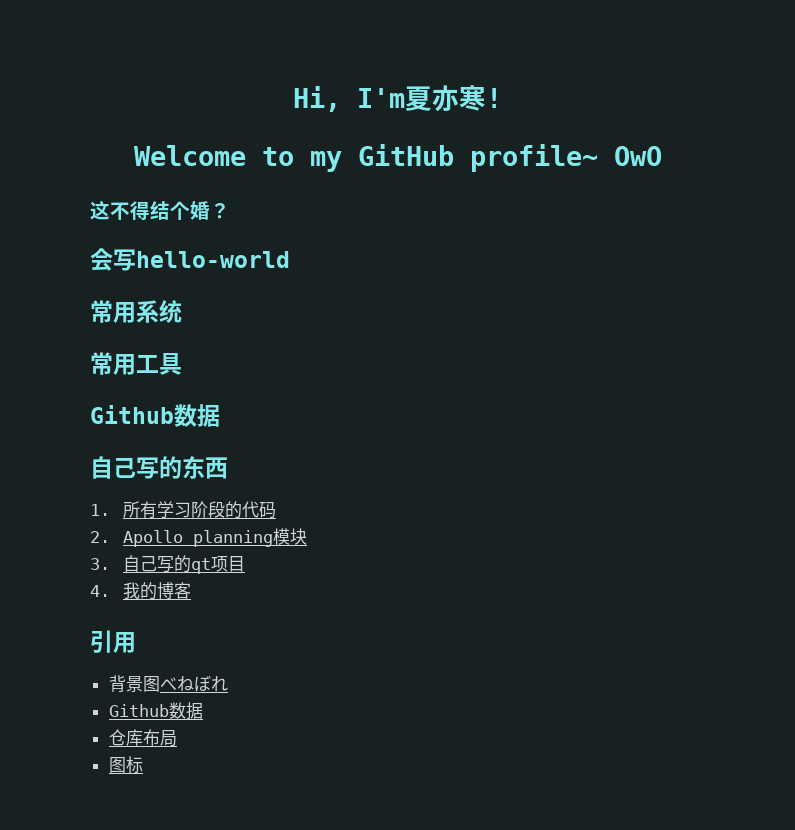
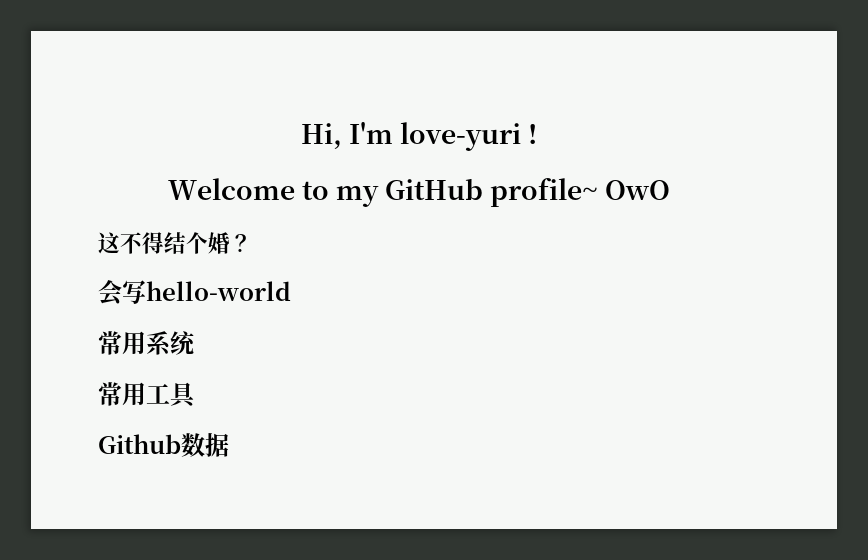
- Hi, I'm夏亦寒!
+ Hi, I'm love-yuri !
- 自己写的东西
- 1.所有学习阶段的代码
- 2. Apollo planning模块
- 3.自己写的qt项目
- 4.我的博客
- 引用
- 背景图べねぼれ
- Github数据
- 仓库布局
- 图标

